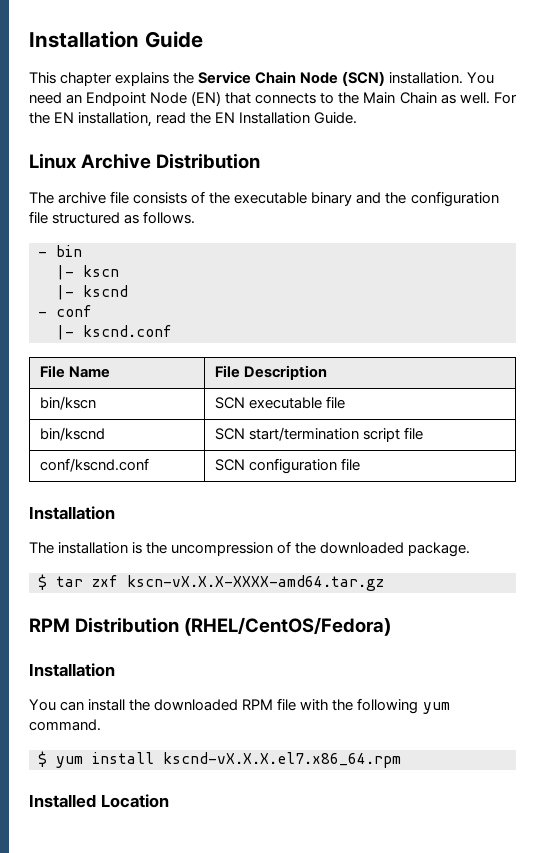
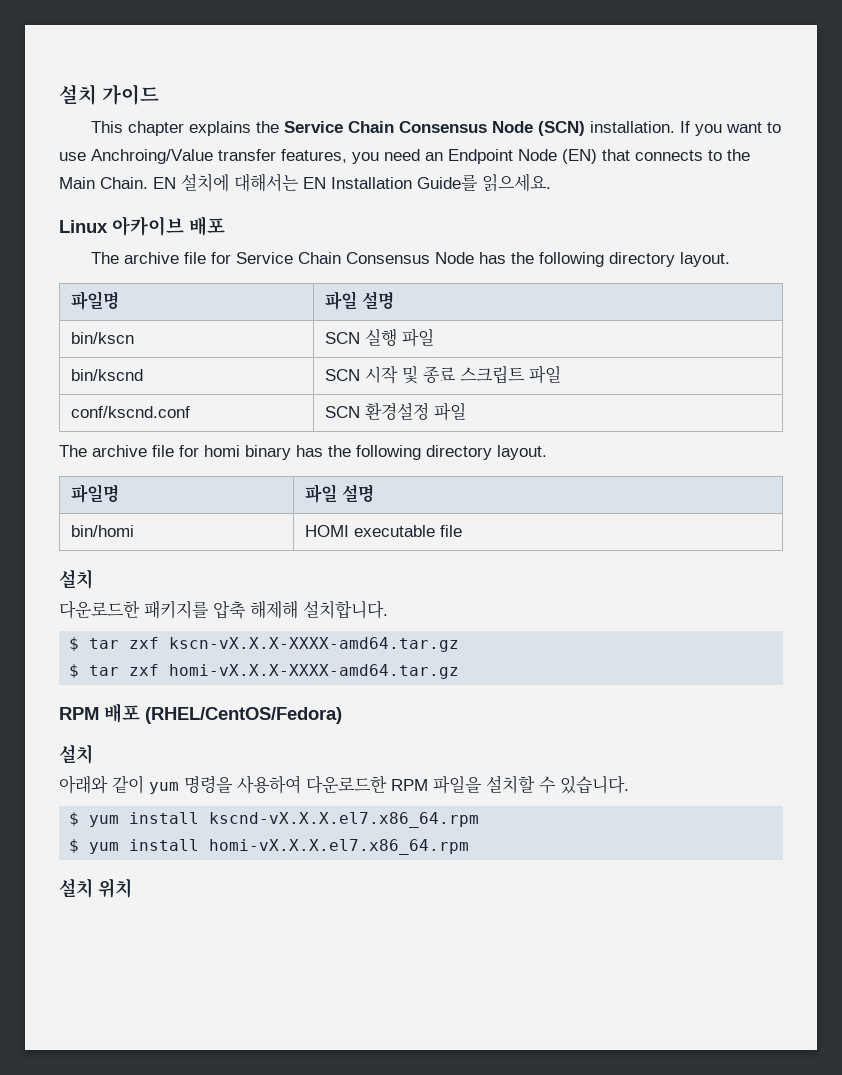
- Installation Guide
+ 설치 가이드
- This chapter explains the Service Chain Node (SCN) installation.
+ This chapter explains the Service Chain Consensus Node (SCN) installation.
- You need an Endpoint Node (EN) that connects to the Main Chain as well. For the EN installation, read the EN Installation Guide.
+ If you want to use Anchroing/Value transfer features, you need an Endpoint Node (EN) that connects to the Main Chain. EN 설치에 대해서는 EN Installation Guide를 읽으세요.
- Linux Archive Distribution
- The archive file consists of the executable binary and the configuration file structured as follows.
- - bin
- |- kscn
- |- kscnd
- - conf
- |- kscnd.conf
- File Name | File Description
+ Linux 아카이브 배포
+ The archive file for Service Chain Consensus Node has the following directory layout.
+ 파일명 | 파일 설명
- bin/kscn | SCN executable file
+ bin/kscn | SCN 실행 파일
- bin/kscnd | SCN start/termination script file
- conf/kscnd.conf | SCN configuration file
- Installation
- The installation is the uncompression of the downloaded package.
+ bin/kscnd | SCN 시작 및 종료 스크립트 파일
+ conf/kscnd.conf | SCN 환경설정 파일
+ The archive file for homi binary has the following directory layout.
+ 파일명 | 파일 설명
+ bin/homi | HOMI executable file
+ 설치
+ 다운로드한 패키지를 압축 해제해 설치합니다.
- RPM Distribution (RHEL/CentOS/Fedora)
- Installation
- You can install the downloaded RPM file with the following yum command.
+ $ tar zxf homi-vX.X.X-XXXX-amd64.tar.gz
+ RPM 배포 (RHEL/CentOS/Fedora)
+ 설치
+ 아래와 같이 yum 명령을 사용하여 다운로드한 RPM 파일을 설치할 수 있습니다.
  $ yum install kscnd-vX.X.X.el7.x86_64.rpm
- Installed Location
+ $ yum install homi-vX.X.X.el7.x86_64.rpm
+ 설치 위치

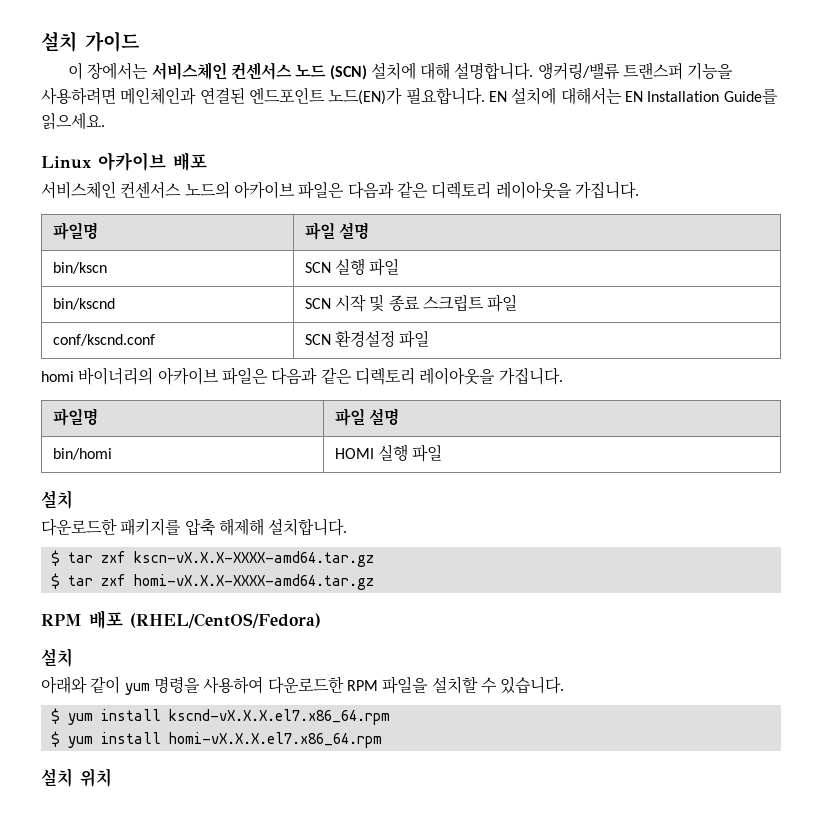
- This chapter explains the Service Chain Consensus Node (SCN) installation. If you want to use Anchroing/Value transfer features, you need an Endpoint Node (EN) that connects to the Main Chain.
+ 이 장에서는 서비스체인 컨센서스 노드 (SCN) 설치에 대해 설명합니다. 앵커링/밸류 트랜스퍼 기능을 사용하려면 메인체인과 연결된 엔드포인트 노드(EN)가 필요합니다.
- The archive file for Service Chain Consensus Node has the following directory layout.
+ 서비스체인 컨센서스 노드의 아카이브 파일은 다음과 같은 디렉토리 레이아웃을 가집니다.
- The archive file for homi binary has the following directory layout.
+ homi 바이너리의 아카이브 파일은 다음과 같은 디렉토리 레이아웃을 가집니다.
- bin/homi | HOMI executable file
+ bin/homi | HOMI 실행 파일

